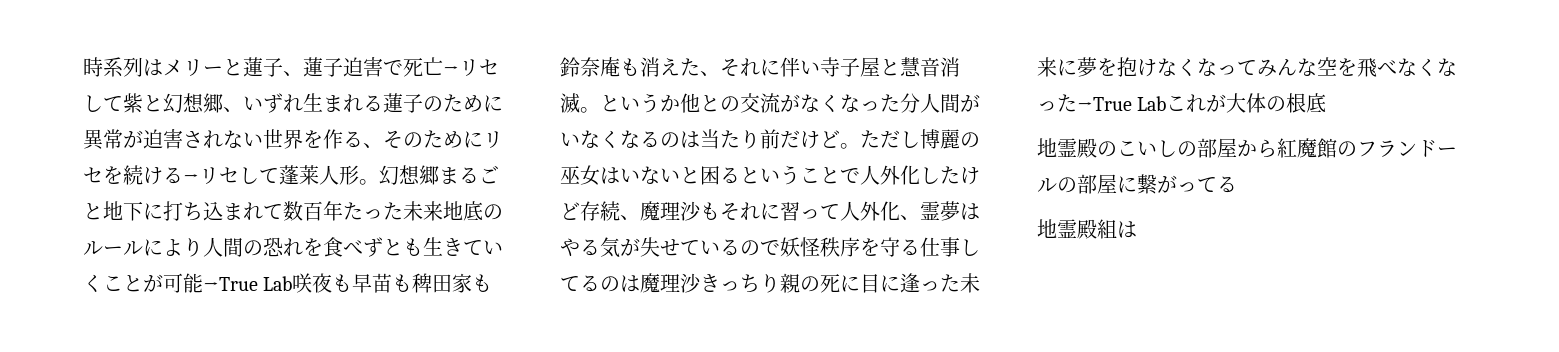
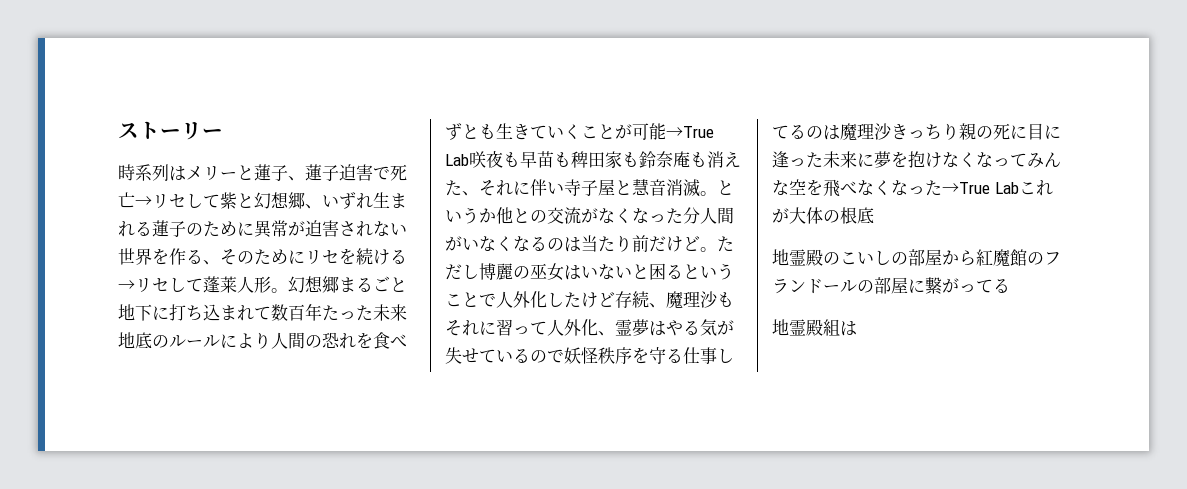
+ ストーリー

